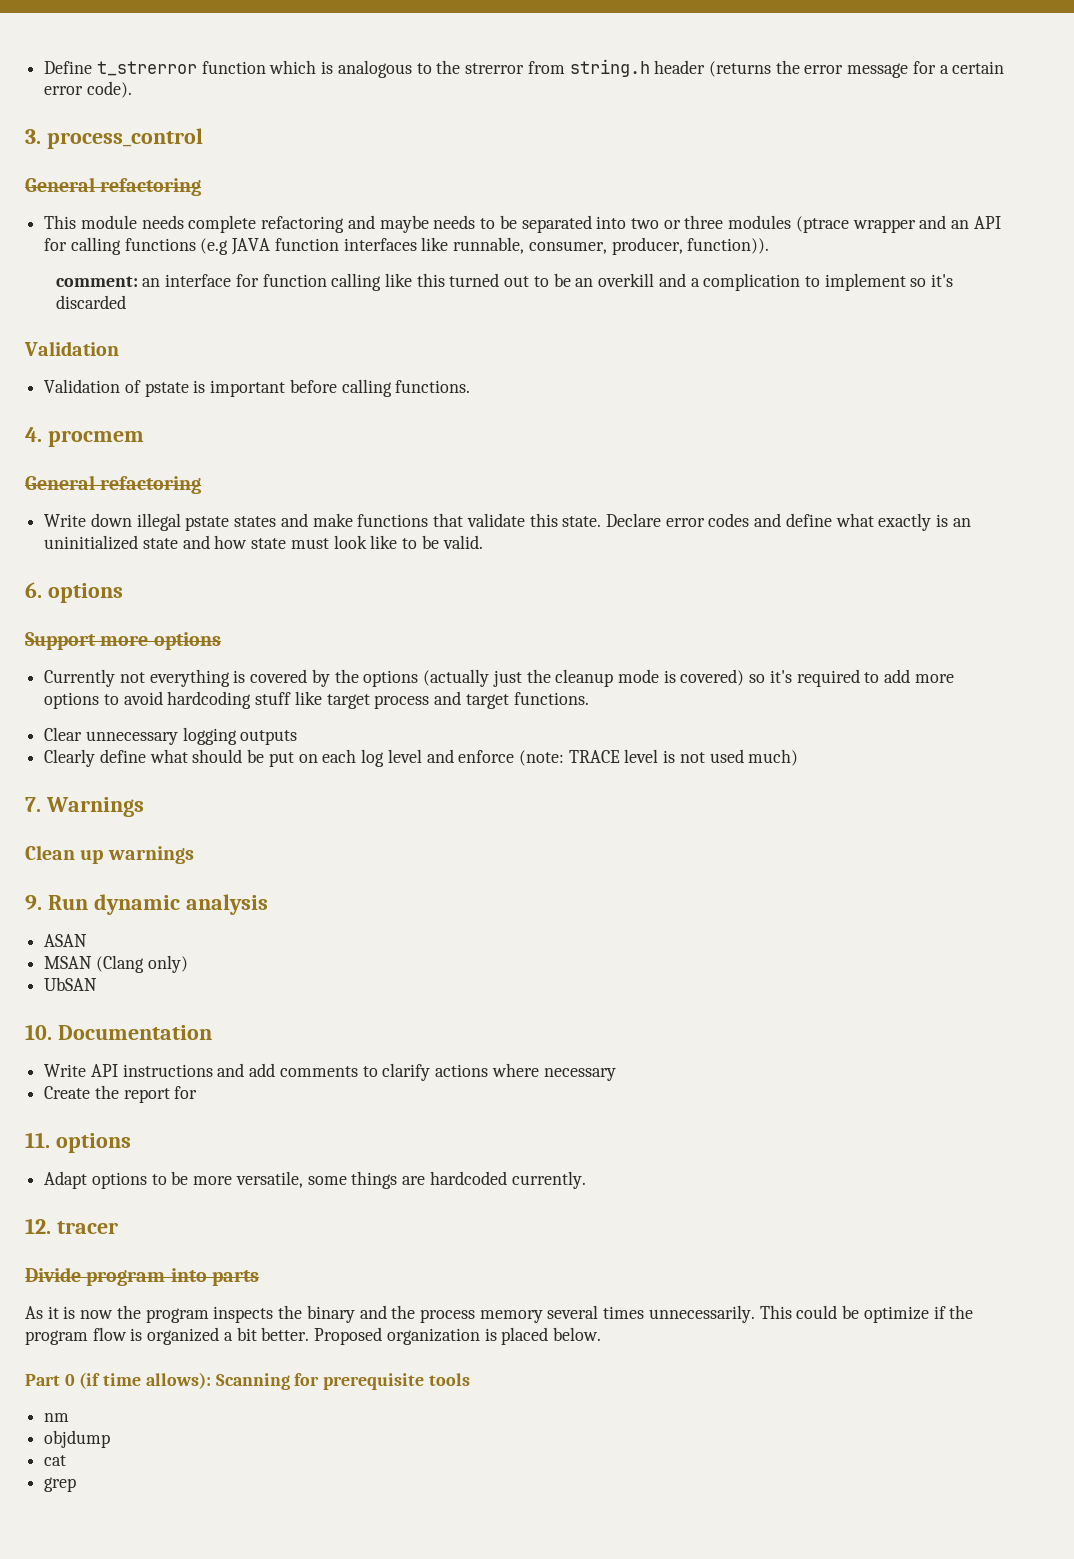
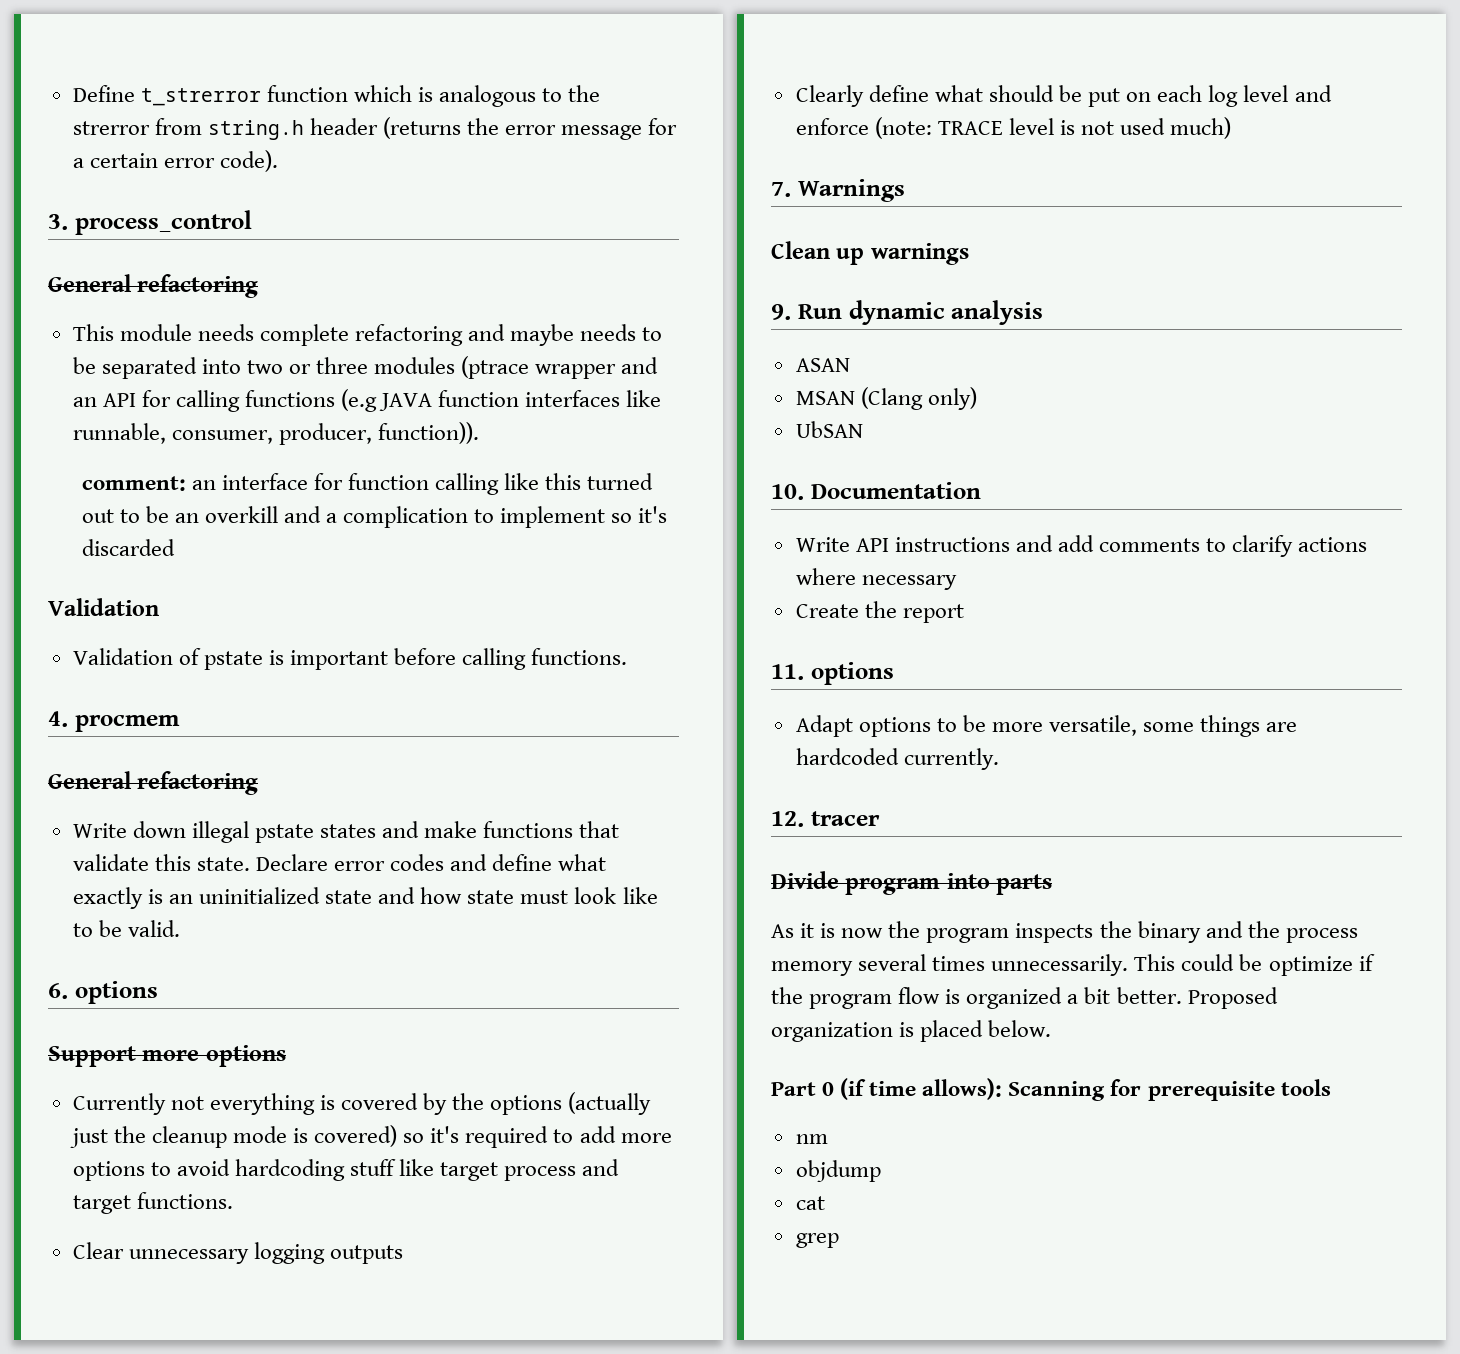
- Create the report for
+ Create the report

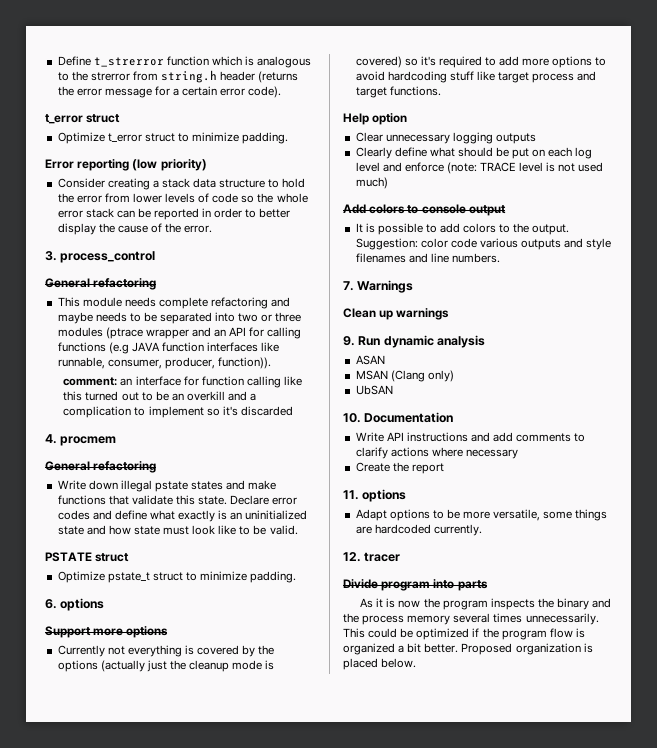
  Define t_strerror function which is analogous to the strerror from string.h header (returns the error message for a certain error code).
+ t_error struct
+ Optimize t_error struct to minimize padding.
+ Error reporting (low priority)
+ Consider creating a stack data structure to hold the error from lower levels of code so the whole error stack can be reported in order to better display the cause of the error.
  comment: an interface for function calling like this turned out to be an overkill and a complication to implement so it's discarded
- Validation
- Validation of pstate is important before calling functions.
+ PSTATE struct
+ Optimize pstate_t struct to minimize padding.
+ Help option
+ Add colors to console output
+ It is possible to add colors to the output. Suggestion: color code various outputs and style filenames and line numbers.
- This could be optimize if the program flow is organized a bit better.
+ This could be optimized if the program flow is organized a bit better.
- Part 0 (if time allows): Scanning for prerequisite tools
- nm
- objdump
- cat
- grep

